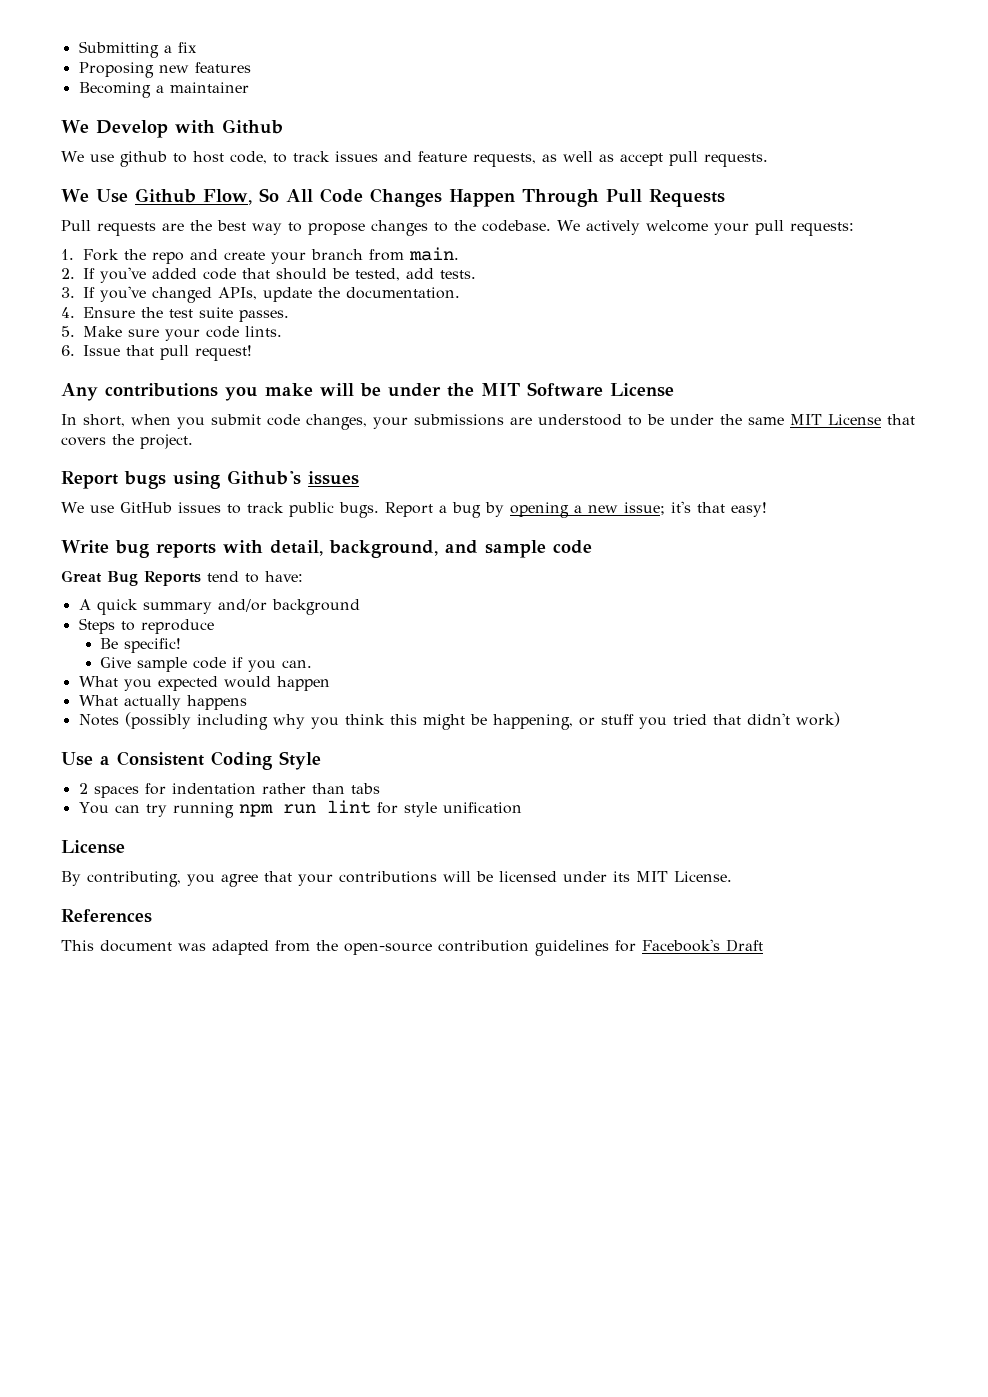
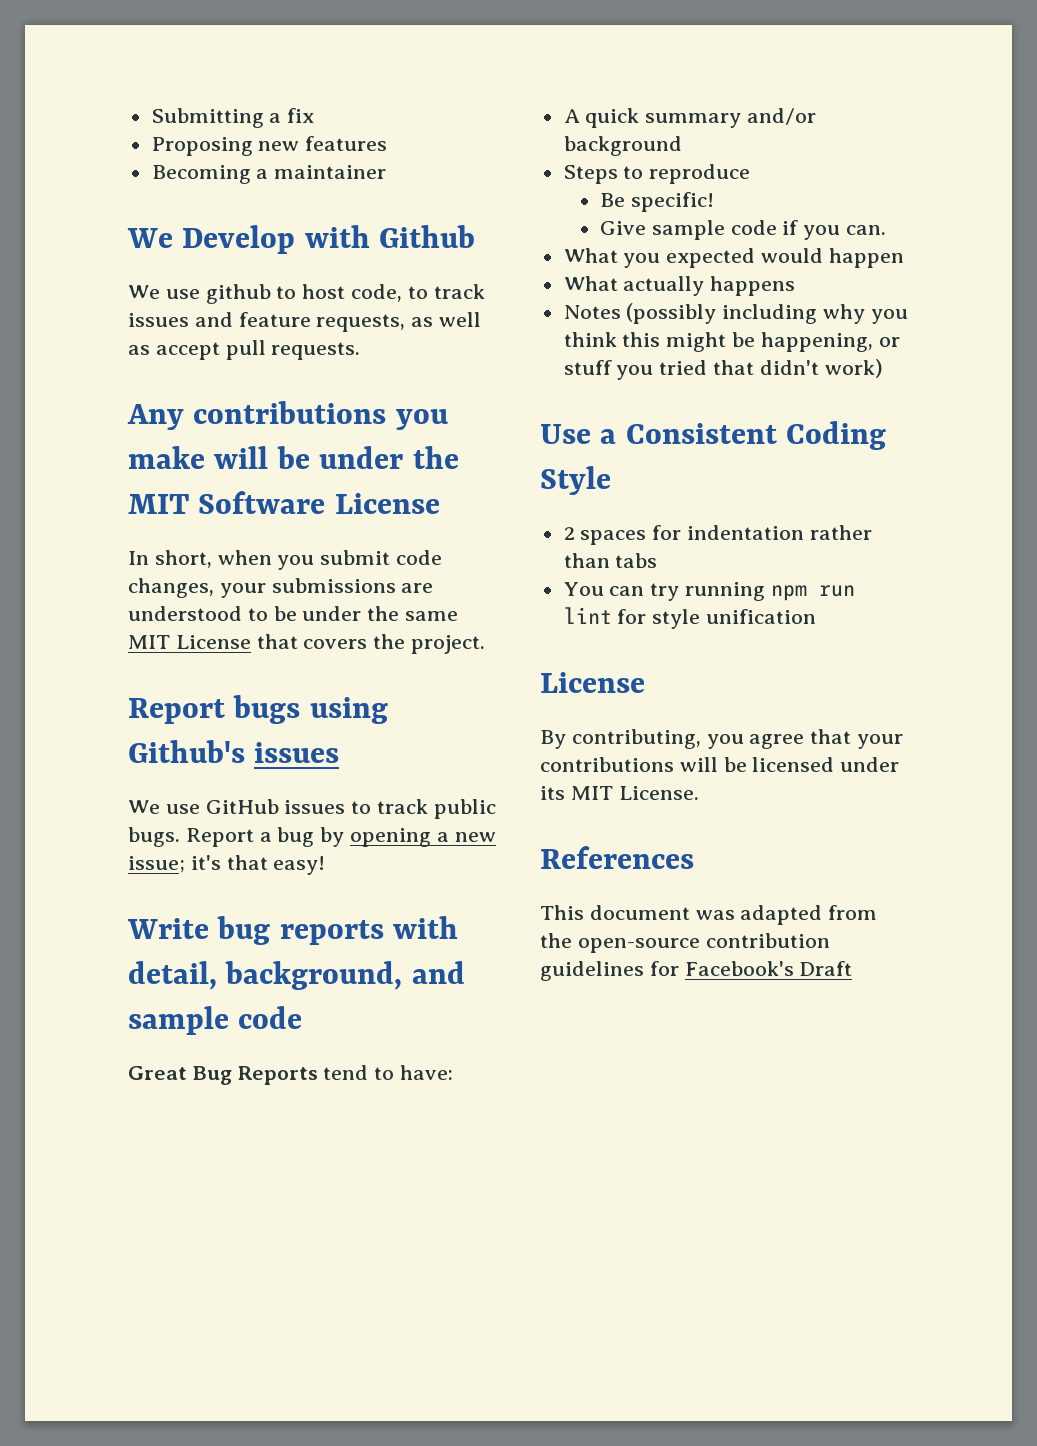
- We Use Github Flow, So All Code Changes Happen Through Pull Requests
- Pull requests are the best way to propose changes to the codebase. We actively welcome your pull requests:
- 1. Fork the repo and create your branch from main.
- 2. If you've added code that should be tested, add tests.
- 3. If you've changed APIs, update the documentation.
- 4. Ensure the test suite passes.
- 5. Make sure your code lints.
- 6. Issue that pull request!

